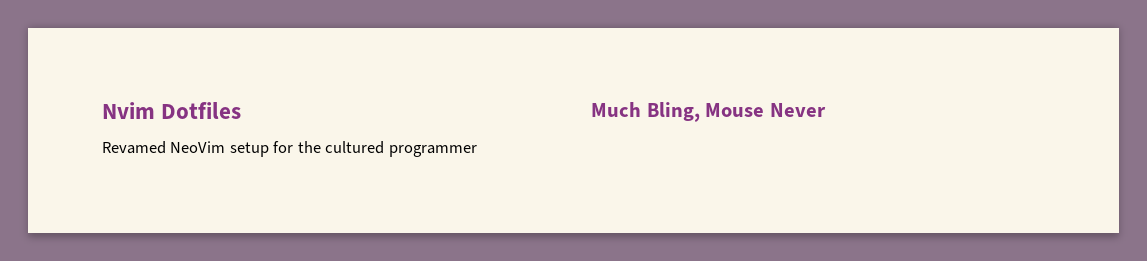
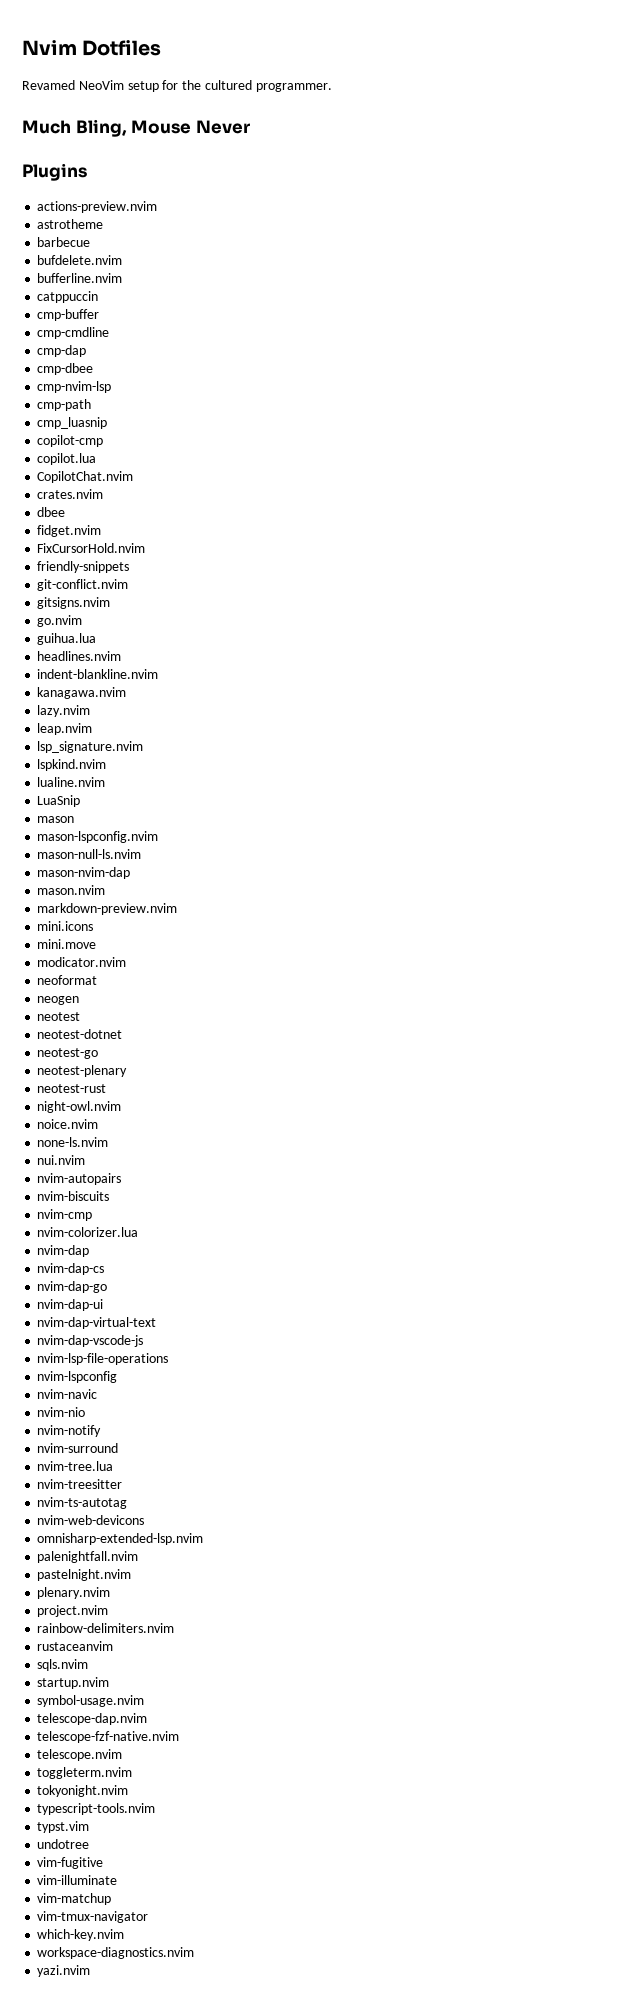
- Revamed NeoVim setup for the cultured programmer
+ Revamed NeoVim setup for the cultured programmer.
+ Plugins
+ actions-preview.nvim
+ astrotheme
+ barbecue
+ bufdelete.nvim
+ bufferline.nvim
+ catppuccin
+ cmp-buffer
+ cmp-cmdline
+ cmp-dap
+ cmp-dbee
+ cmp-nvim-lsp
+ cmp-path
+ cmp_luasnip
+ copilot-cmp
+ copilot.lua
+ CopilotChat.nvim
+ crates.nvim
+ dbee
+ fidget.nvim
+ FixCursorHold.nvim
+ friendly-snippets
+ git-conflict.nvim
+ gitsigns.nvim
+ go.nvim
+ guihua.lua
+ headlines.nvim
+ indent-blankline.nvim
+ kanagawa.nvim
+ lazy.nvim
+ leap.nvim
+ lsp_signature.nvim
+ lspkind.nvim
+ lualine.nvim
+ LuaSnip
+ mason
+ mason-lspconfig.nvim
+ mason-null-ls.nvim
+ mason-nvim-dap
+ mason.nvim
+ markdown-preview.nvim
+ mini.icons
+ mini.move
+ modicator.nvim
+ neoformat
+ neogen
+ neotest
+ neotest-dotnet
+ neotest-go
+ neotest-plenary
+ neotest-rust
+ night-owl.nvim
+ noice.nvim
+ none-ls.nvim
+ nui.nvim
+ nvim-autopairs
+ nvim-biscuits
+ nvim-cmp
+ nvim-colorizer.lua
+ nvim-dap
+ nvim-dap-cs
+ nvim-dap-go
+ nvim-dap-ui
+ nvim-dap-virtual-text
+ nvim-dap-vscode-js
+ nvim-lsp-file-operations
+ nvim-lspconfig
+ nvim-navic
+ nvim-nio
+ nvim-notify
+ nvim-surround
+ nvim-tree.lua
+ nvim-treesitter
+ nvim-ts-autotag
+ nvim-web-devicons
+ omnisharp-extended-lsp.nvim
+ palenightfall.nvim
+ pastelnight.nvim
+ plenary.nvim
+ project.nvim
+ rainbow-delimiters.nvim
+ rustaceanvim
+ sqls.nvim
+ startup.nvim
+ symbol-usage.nvim
+ telescope-dap.nvim
+ telescope-fzf-native.nvim
+ telescope.nvim
+ toggleterm.nvim
+ tokyonight.nvim
+ typescript-tools.nvim
+ typst.vim
+ undotree
+ vim-fugitive
+ vim-illuminate
+ vim-matchup
+ vim-tmux-navigator
+ which-key.nvim
+ workspace-diagnostics.nvim
+ yazi.nvim

